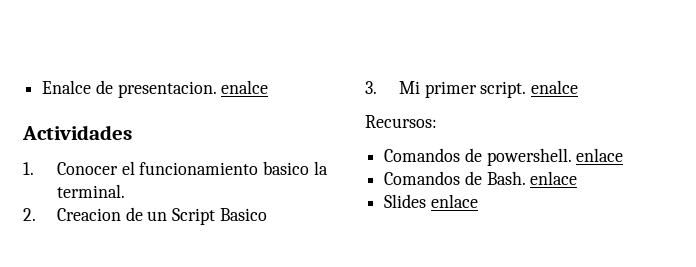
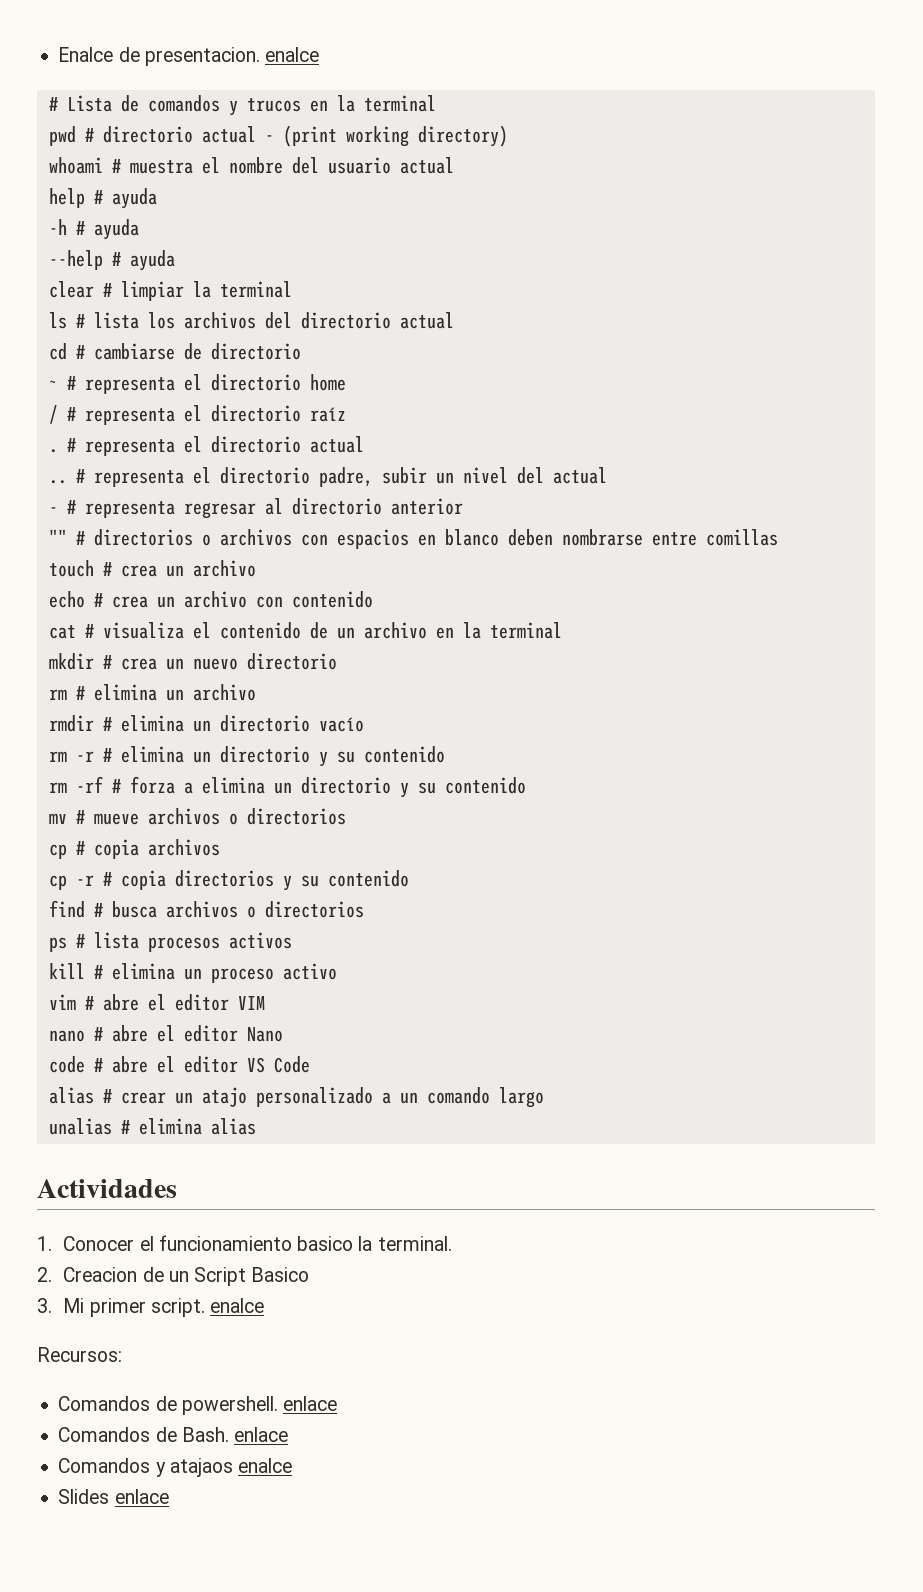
+ # Lista de comandos y trucos en la terminal
+ pwd # directorio actual - (print working directory)
+ whoami # muestra el nombre del usuario actual
+ help # ayuda
+ -h # ayuda
+ --help # ayuda
+ clear # limpiar la terminal
+ ls # lista los archivos del directorio actual
+ cd # cambiarse de directorio
+ ~ # representa el directorio home
+ / # representa el directorio raíz
+ . # representa el directorio actual
+ .. # representa el directorio padre, subir un nivel del actual
+ - # representa regresar al directorio anterior
+ "" # directorios o archivos con espacios en blanco deben nombrarse entre comillas
+ touch # crea un archivo
+ echo # crea un archivo con contenido
+ cat # visualiza el contenido de un archivo en la terminal
+ mkdir # crea un nuevo directorio
+ rm # elimina un archivo
+ rmdir # elimina un directorio vacío
+ rm -r # elimina un directorio y su contenido
+ rm -rf # forza a elimina un directorio y su contenido
+ mv # mueve archivos o directorios
+ cp # copia archivos
+ cp -r # copia directorios y su contenido
+ find # busca archivos o directorios
+ ps # lista procesos activos
+ kill # elimina un proceso activo
+ vim # abre el editor VIM
+ nano # abre el editor Nano
+ code # abre el editor VS Code
+ alias # crear un atajo personalizado a un comando largo
+ unalias # elimina alias
+ Comandos y atajaos enalce

